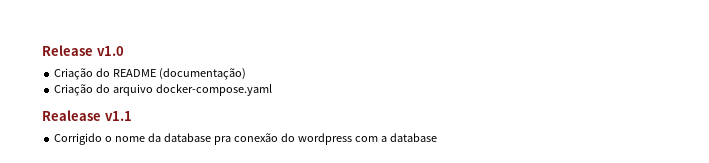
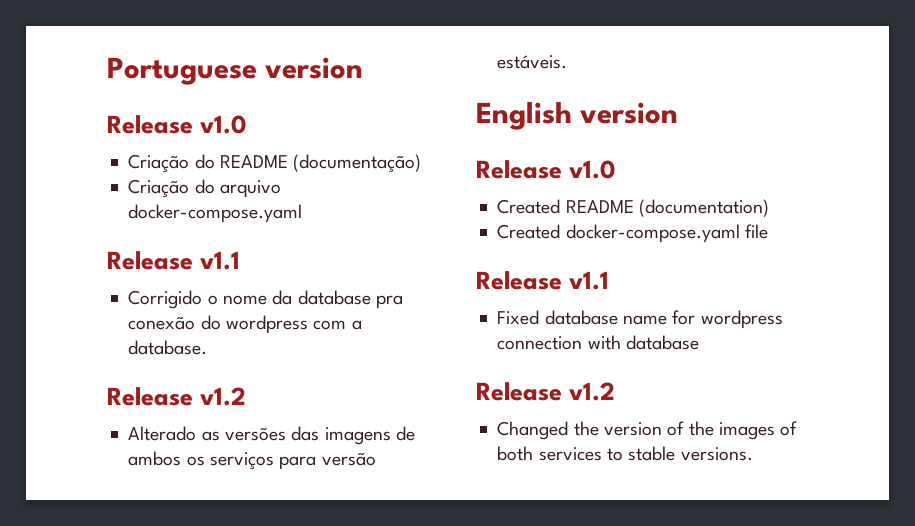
+ Portuguese version
  Criação do arquivo docker-compose.yaml
- Realease v1.1
+ Release v1.1
- Corrigido o nome da database pra conexão do wordpress com a database
+ Corrigido o nome da database pra conexão do wordpress com a database.
+ Release v1.2
+ Alterado as versões das imagens de ambos os serviços para versão estáveis.
+ English version
+ Release v1.0
+ Created README (documentation)
+ Created docker-compose.yaml file
+ Release v1.1
+ Fixed database name for wordpress connection with database
+ Release v1.2
+ Changed the version of the images of both services to stable versions.

